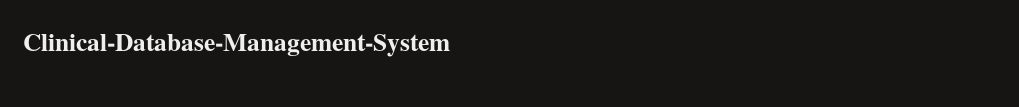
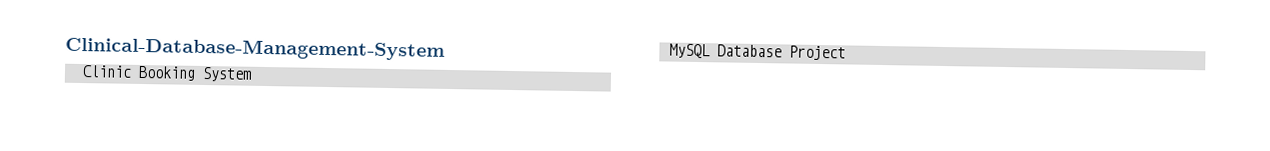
+ Clinic Booking System
+ MySQL Database Project

